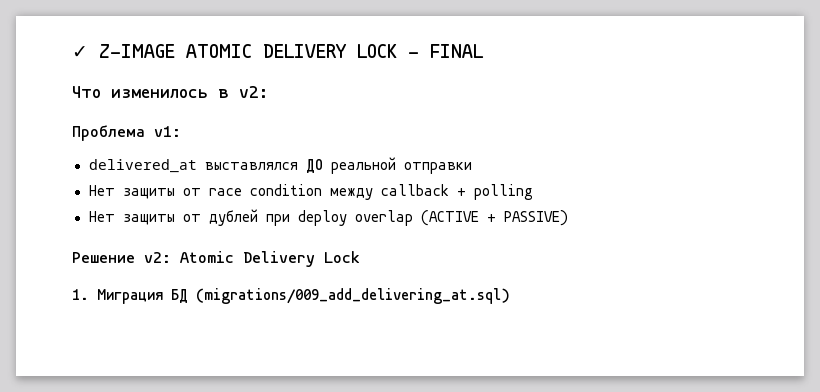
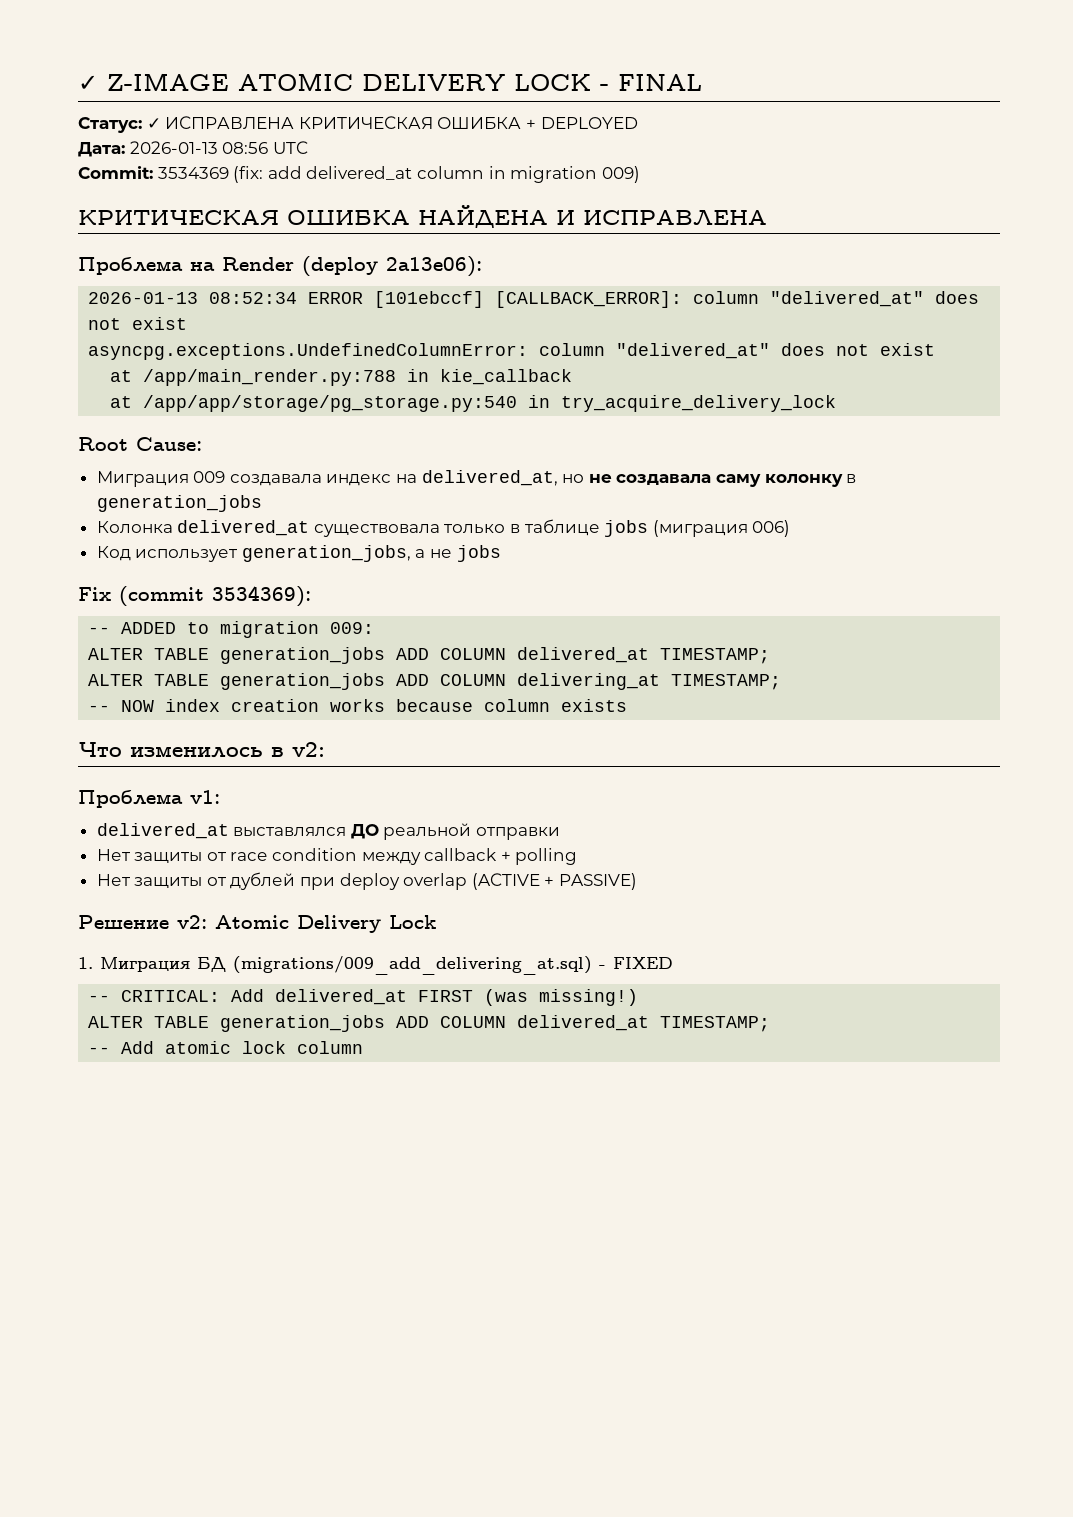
+ Статус: ✓ ИСПРАВЛЕНА КРИТИЧЕСКАЯ ОШИБКА + DEPLOYED
+ Дата: 2026-01-13 08:56 UTC
+ Commit: 3534369 (fix: add delivered_at column in migration 009)
+ КРИТИЧЕСКАЯ ОШИБКА НАЙДЕНА И ИСПРАВЛЕНА
+ Проблема на Render (deploy 2a13e06):
+ 2026-01-13 08:52:34 ERROR [101ebccf] [CALLBACK_ERROR]: column "delivered_at" does not exist
+ asyncpg.exceptions.UndefinedColumnError: column "delivered_at" does not exist
+ at /app/main_render.py:788 in kie_callback
+ at /app/app/storage/pg_storage.py:540 in try_acquire_delivery_lock
+ Root Cause:
+ Миграция 009 создавала индекс на delivered_at, но не создавала саму колонку в generation_jobs
+ Колонка delivered_at существовала только в таблице jobs (миграция 006)
+ Код использует generation_jobs, а не jobs
+ Fix (commit 3534369):
+ -- ADDED to migration 009:
+ ALTER TABLE generation_jobs ADD COLUMN delivered_at TIMESTAMP;
+ ALTER TABLE generation_jobs ADD COLUMN delivering_at TIMESTAMP;
+ -- NOW index creation works because column exists
- 1. Миграция БД (migrations/009_add_delivering_at.sql)
+ 1. Миграция БД (migrations/009_add_delivering_at.sql) - FIXED
+ -- CRITICAL: Add delivered_at FIRST (was missing!)
+ ALTER TABLE generation_jobs ADD COLUMN delivered_at TIMESTAMP;
+ -- Add atomic lock column

